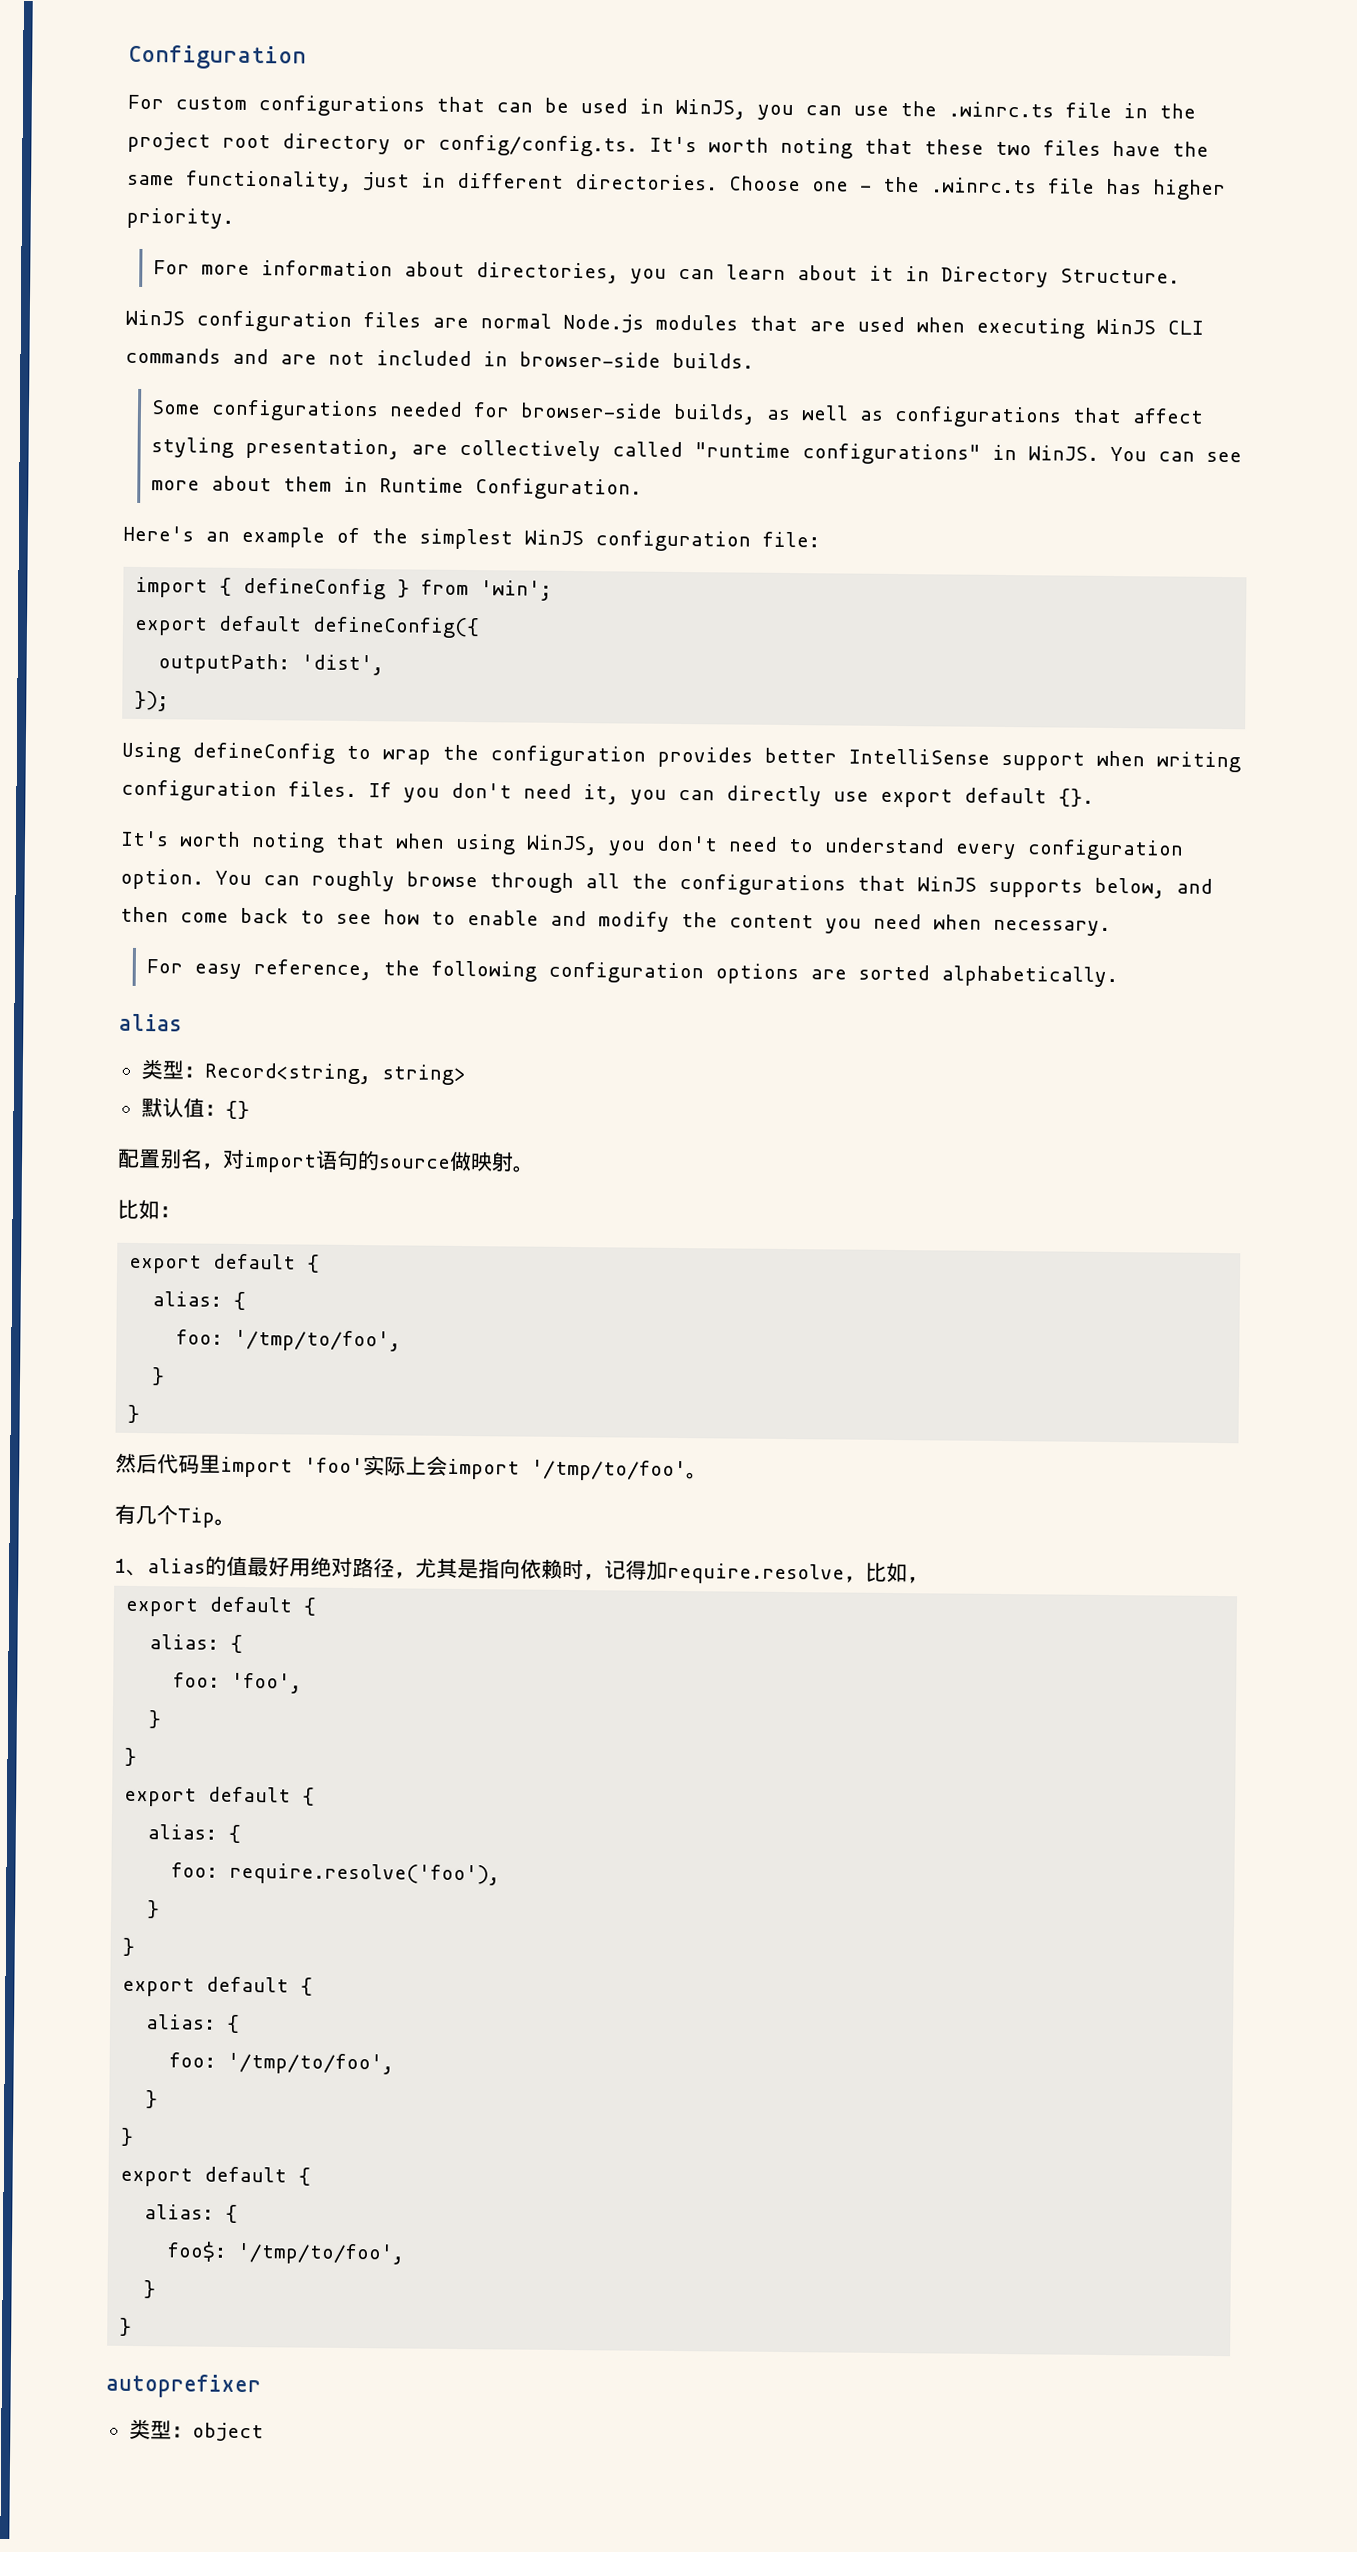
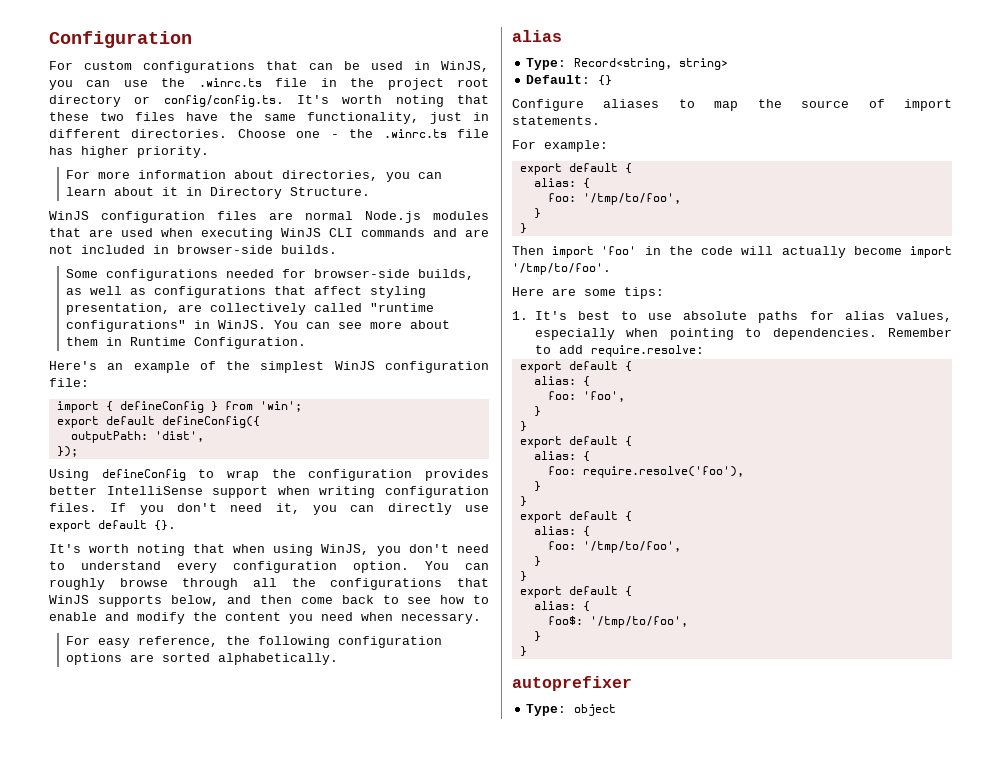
- 类型：Record<string, string>
+ Type: Record<string, string>
- 默认值：{}
+ Default: {}
- 配置别名，对import语句的source做映射。
- 比如：
+ Configure aliases to map the source of import statements.
+ For example:
  export default {
  alias: {
  foo: '/tmp/to/foo',
  }
  }
- 然后代码里import 'foo'实际上会import '/tmp/to/foo'。
- 有几个Tip。
- 1、alias的值最好用绝对路径，尤其是指向依赖时，记得加require.resolve，比如，
+ Then import 'foo' in the code will actually become import '/tmp/to/foo'.
+ Here are some tips:
+ 1. It's best to use absolute paths for alias values, especially when pointing to dependencies. Remember to add require.resolve:
- 类型：object
+ Type: object

